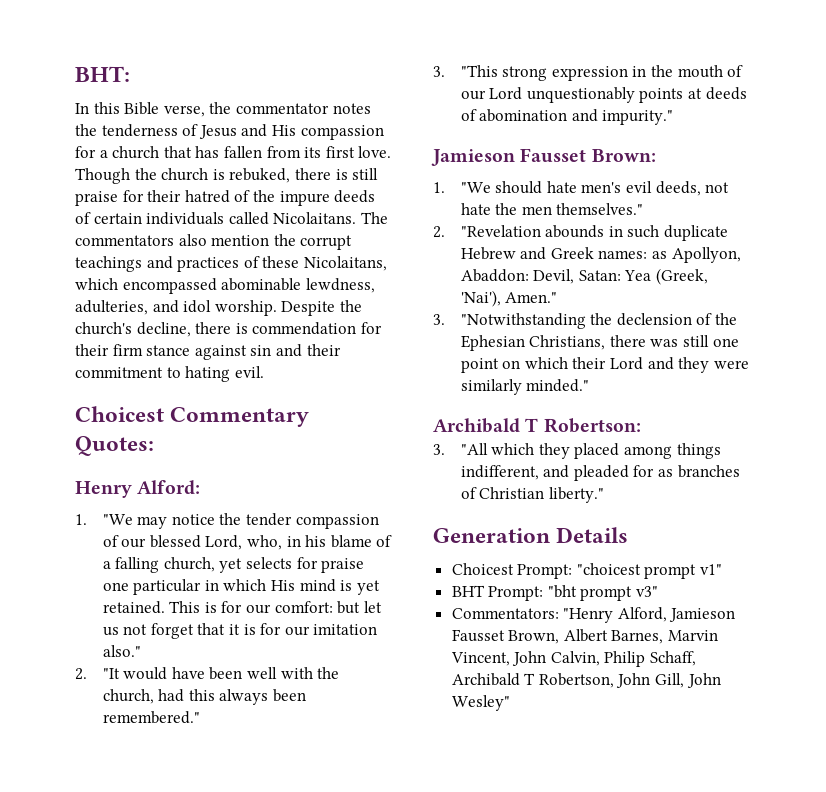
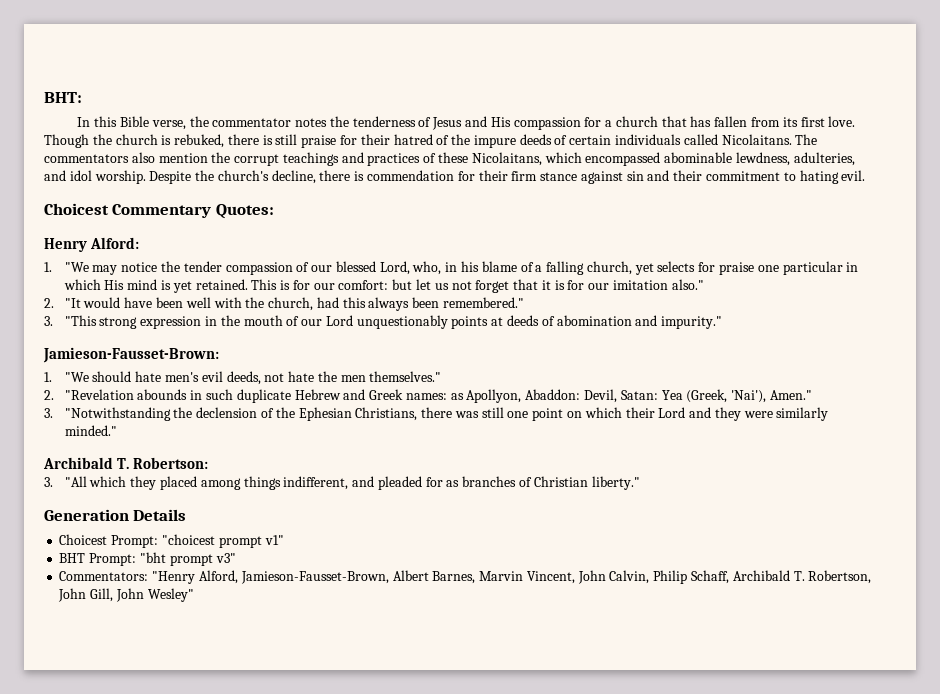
- Jamieson Fausset Brown:
+ Jamieson-Fausset-Brown:
- Archibald T Robertson:
+ Archibald T. Robertson:
- Commentators: "Henry Alford, Jamieson Fausset Brown, Albert Barnes, Marvin Vincent, John Calvin, Philip Schaff, Archibald T Robertson, John Gill, John Wesley"
+ Commentators: "Henry Alford, Jamieson-Fausset-Brown, Albert Barnes, Marvin Vincent, John Calvin, Philip Schaff, Archibald T. Robertson, John Gill, John Wesley"

